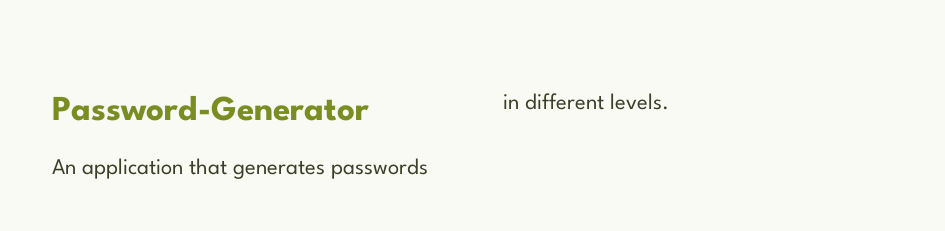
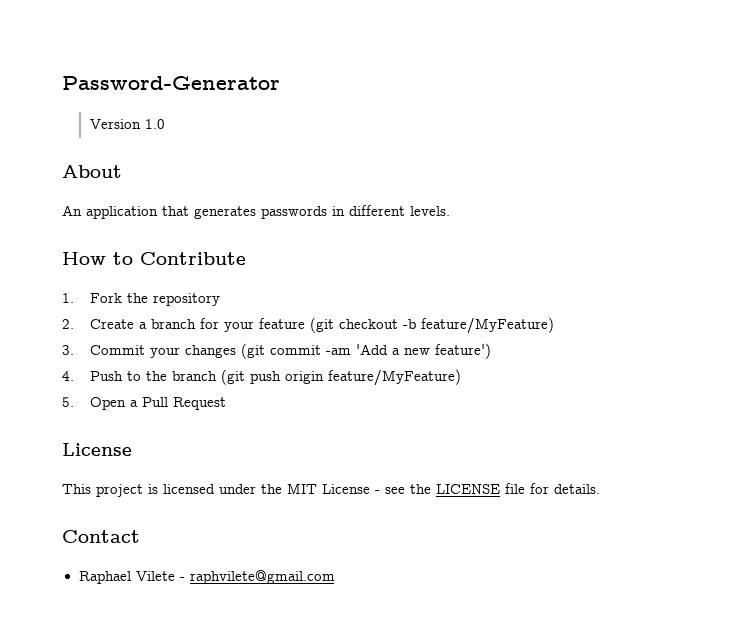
+ Version 1.0
+ About
+ How to Contribute
+ 1. Fork the repository
+ 2. Create a branch for your feature (git checkout -b feature/MyFeature)
+ 3. Commit your changes (git commit -am 'Add a new feature')
+ 4. Push to the branch (git push origin feature/MyFeature)
+ 5. Open a Pull Request
+ License
+ This project is licensed under the MIT License - see the LICENSE file for details.
+ Contact
+ Raphael Vilete - raphvilete@gmail.com

